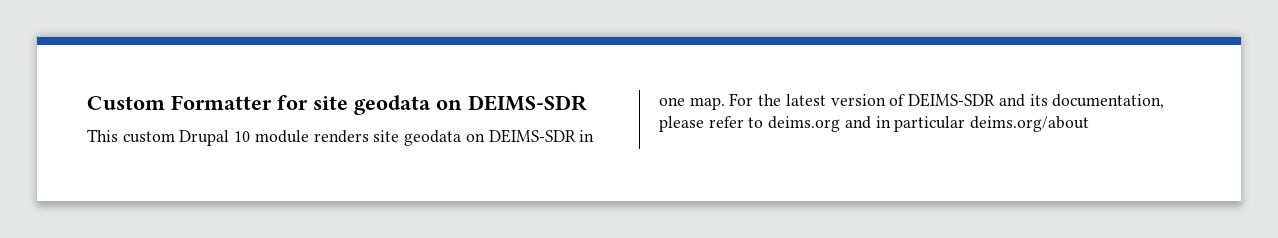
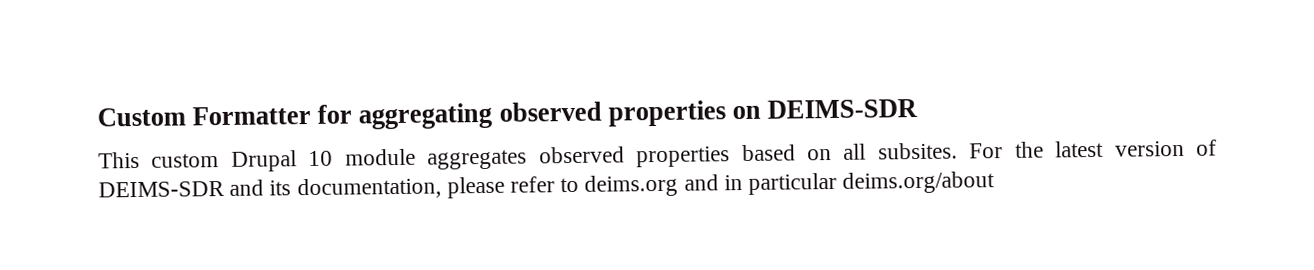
- Custom Formatter for site geodata on DEIMS-SDR
+ Custom Formatter for aggregating observed properties on DEIMS-SDR
- This custom Drupal 10 module renders site geodata on DEIMS-SDR in one map.
+ This custom Drupal 10 module aggregates observed properties based on all subsites.

